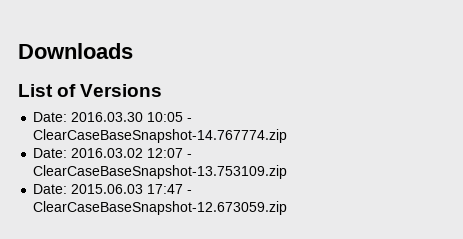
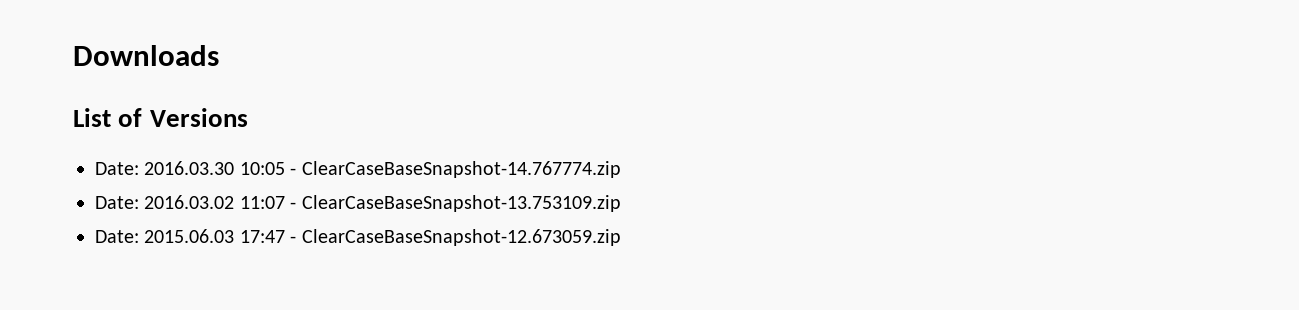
- Date: 2016.03.02 12:07 - ClearCaseBaseSnapshot-13.753109.zip
+ Date: 2016.03.02 11:07 - ClearCaseBaseSnapshot-13.753109.zip

